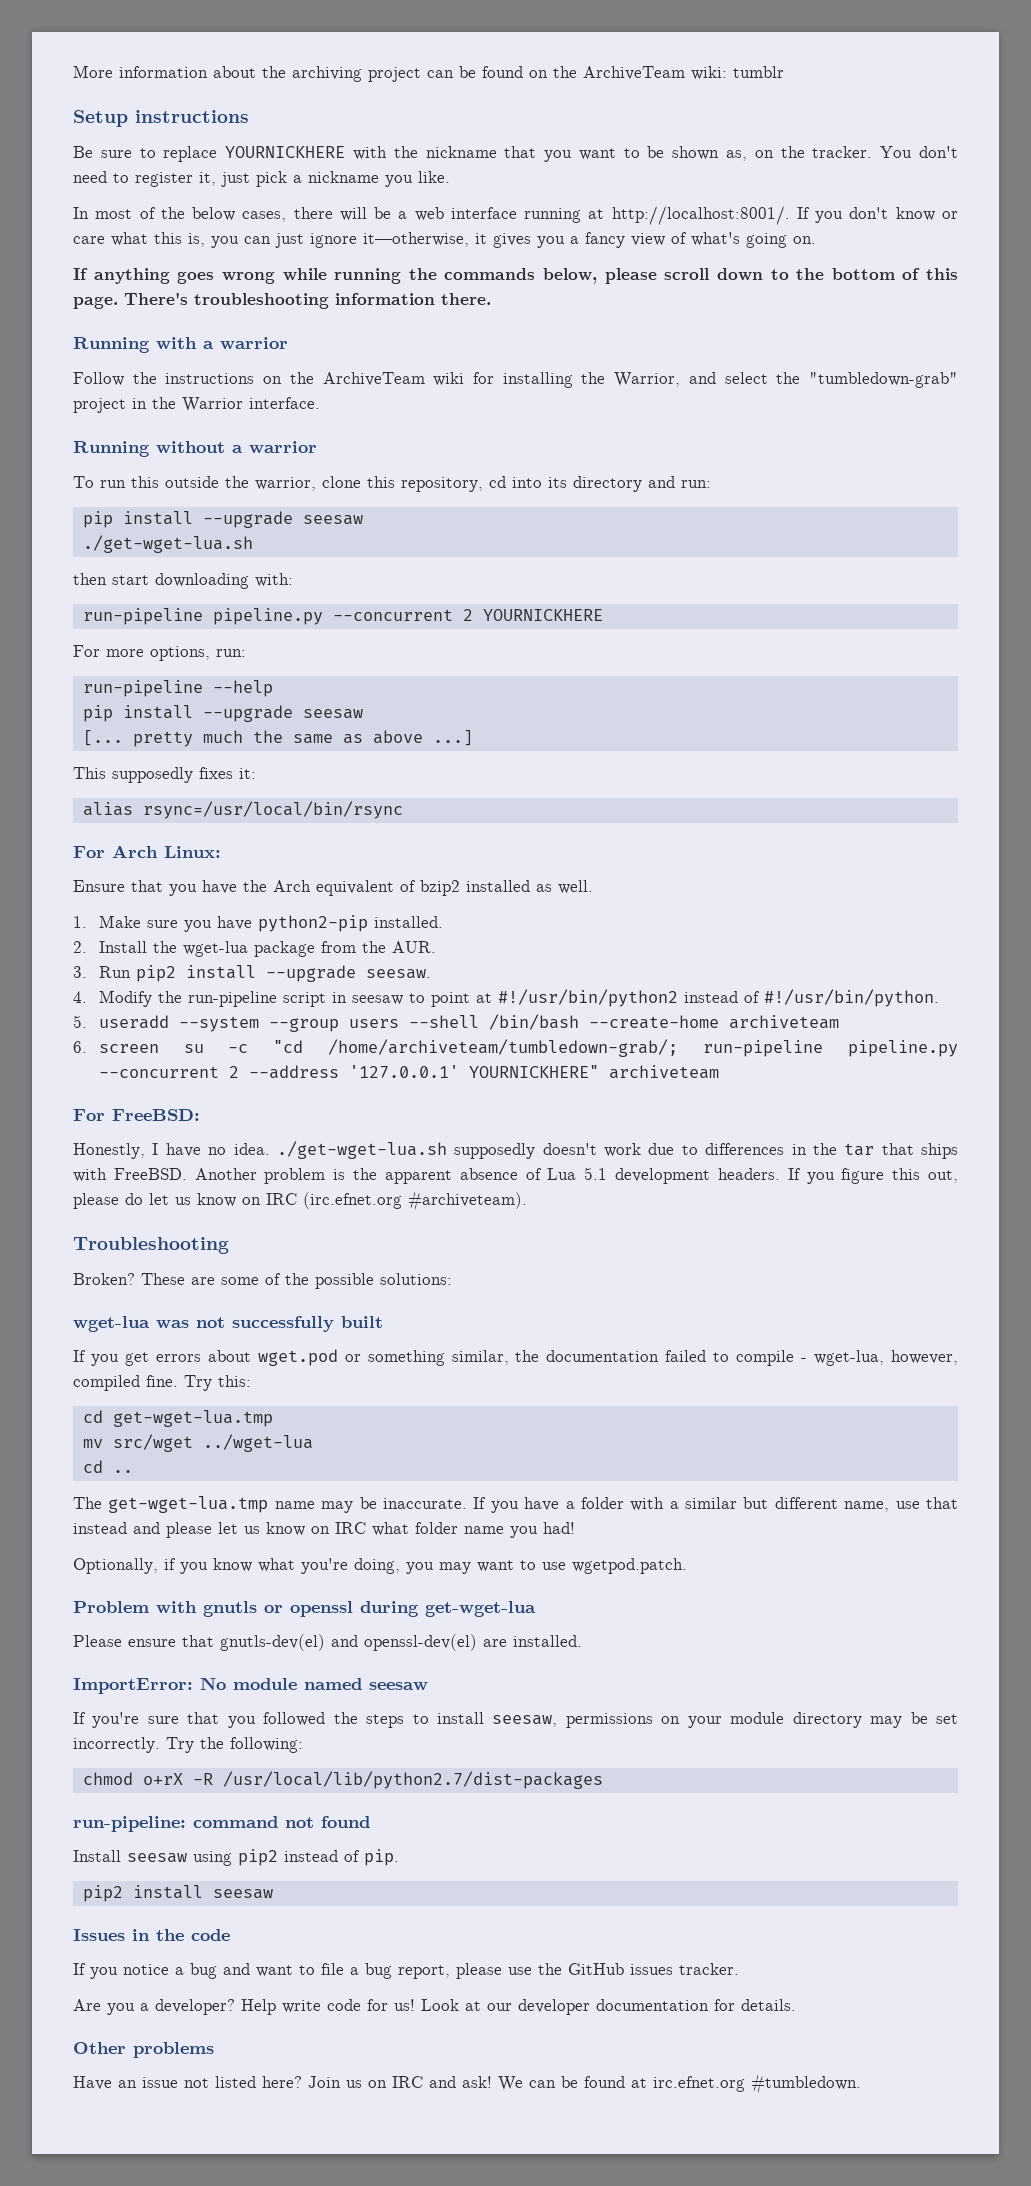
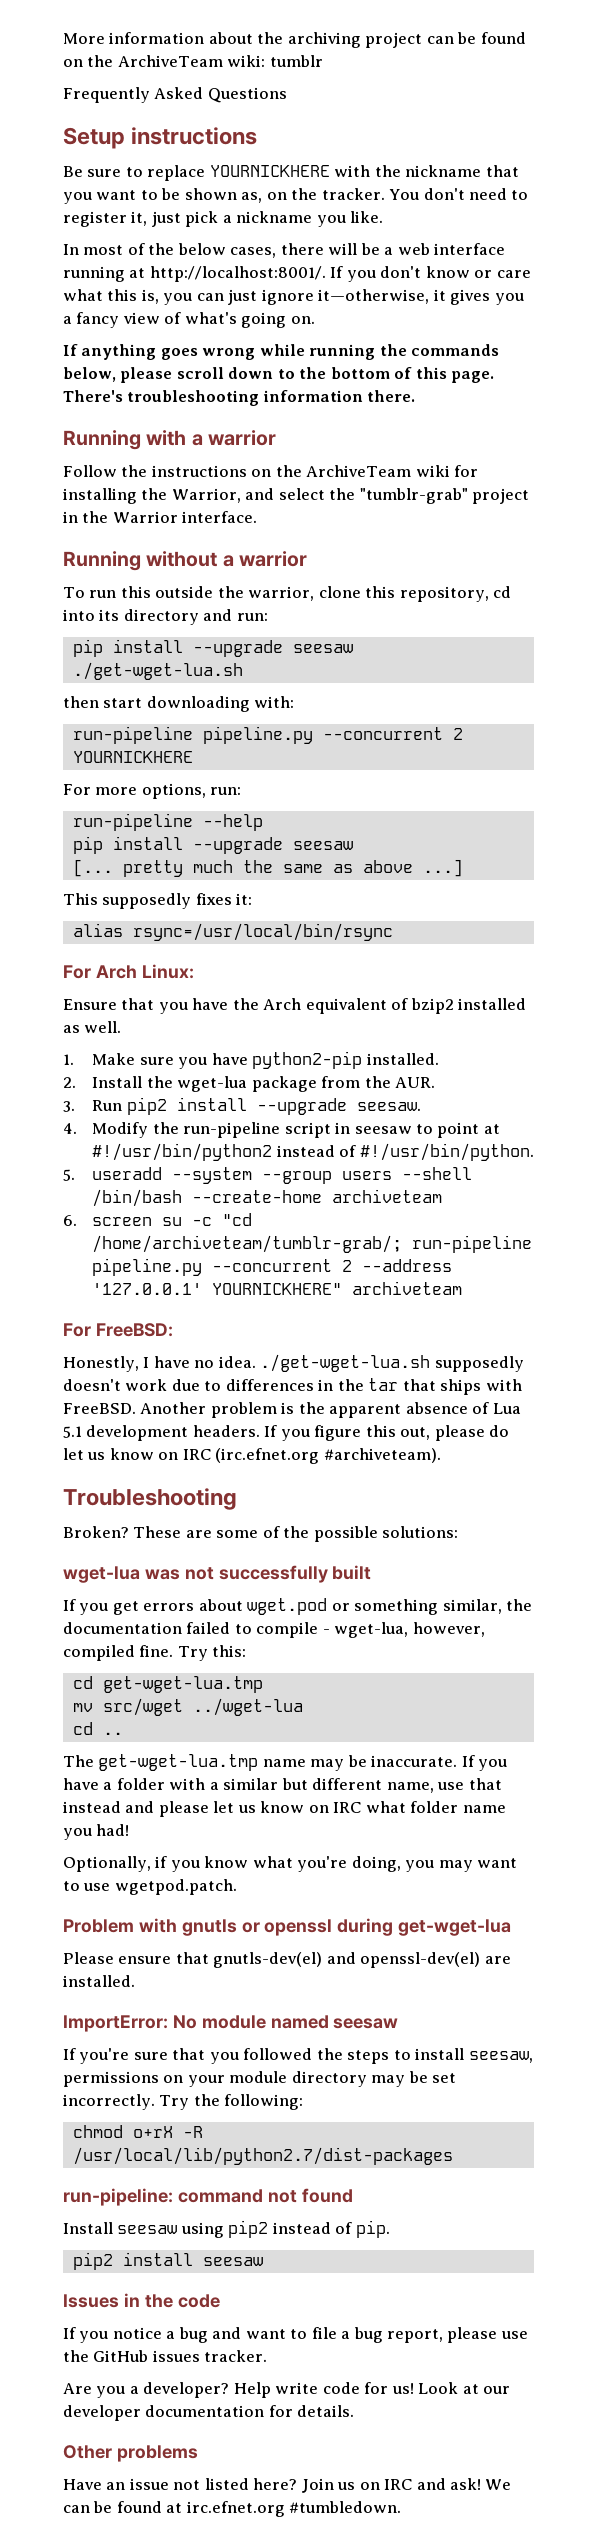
+ Frequently Asked Questions
- Follow the instructions on the ArchiveTeam wiki for installing the Warrior, and select the "tumbledown-grab" project in the Warrior interface.
+ Follow the instructions on the ArchiveTeam wiki for installing the Warrior, and select the "tumblr-grab" project in the Warrior interface.
- 6. screen su -c "cd /home/archiveteam/tumbledown-grab/; run-pipeline pipeline.py --concurrent 2 --address '127.0.0.1' YOURNICKHERE" archiveteam
+ 6. screen su -c "cd /home/archiveteam/tumblr-grab/; run-pipeline pipeline.py --concurrent 2 --address '127.0.0.1' YOURNICKHERE" archiveteam

